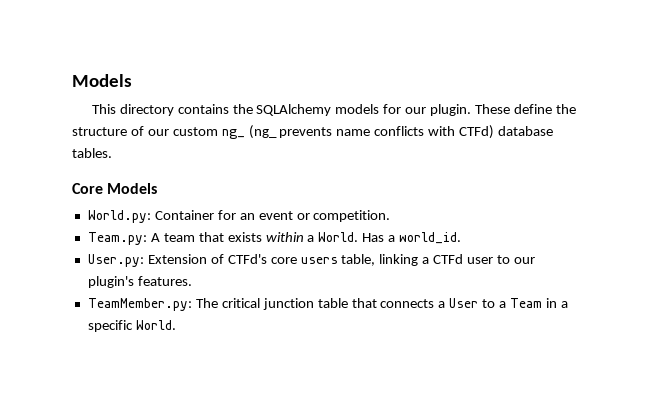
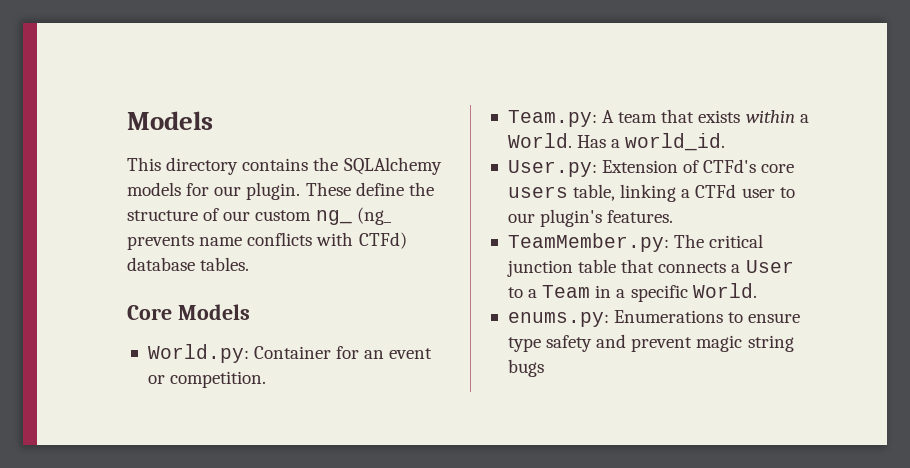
+ enums.py: Enumerations to ensure type safety and prevent magic string bugs

